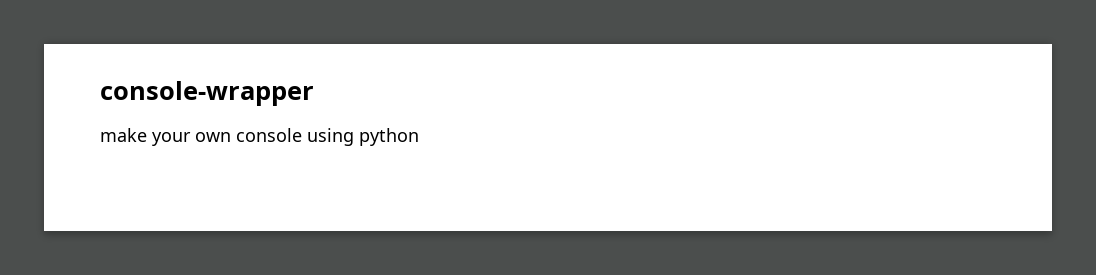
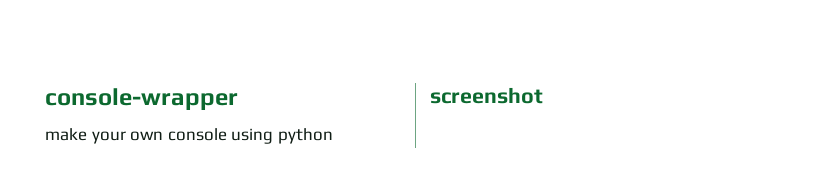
+ screenshot

